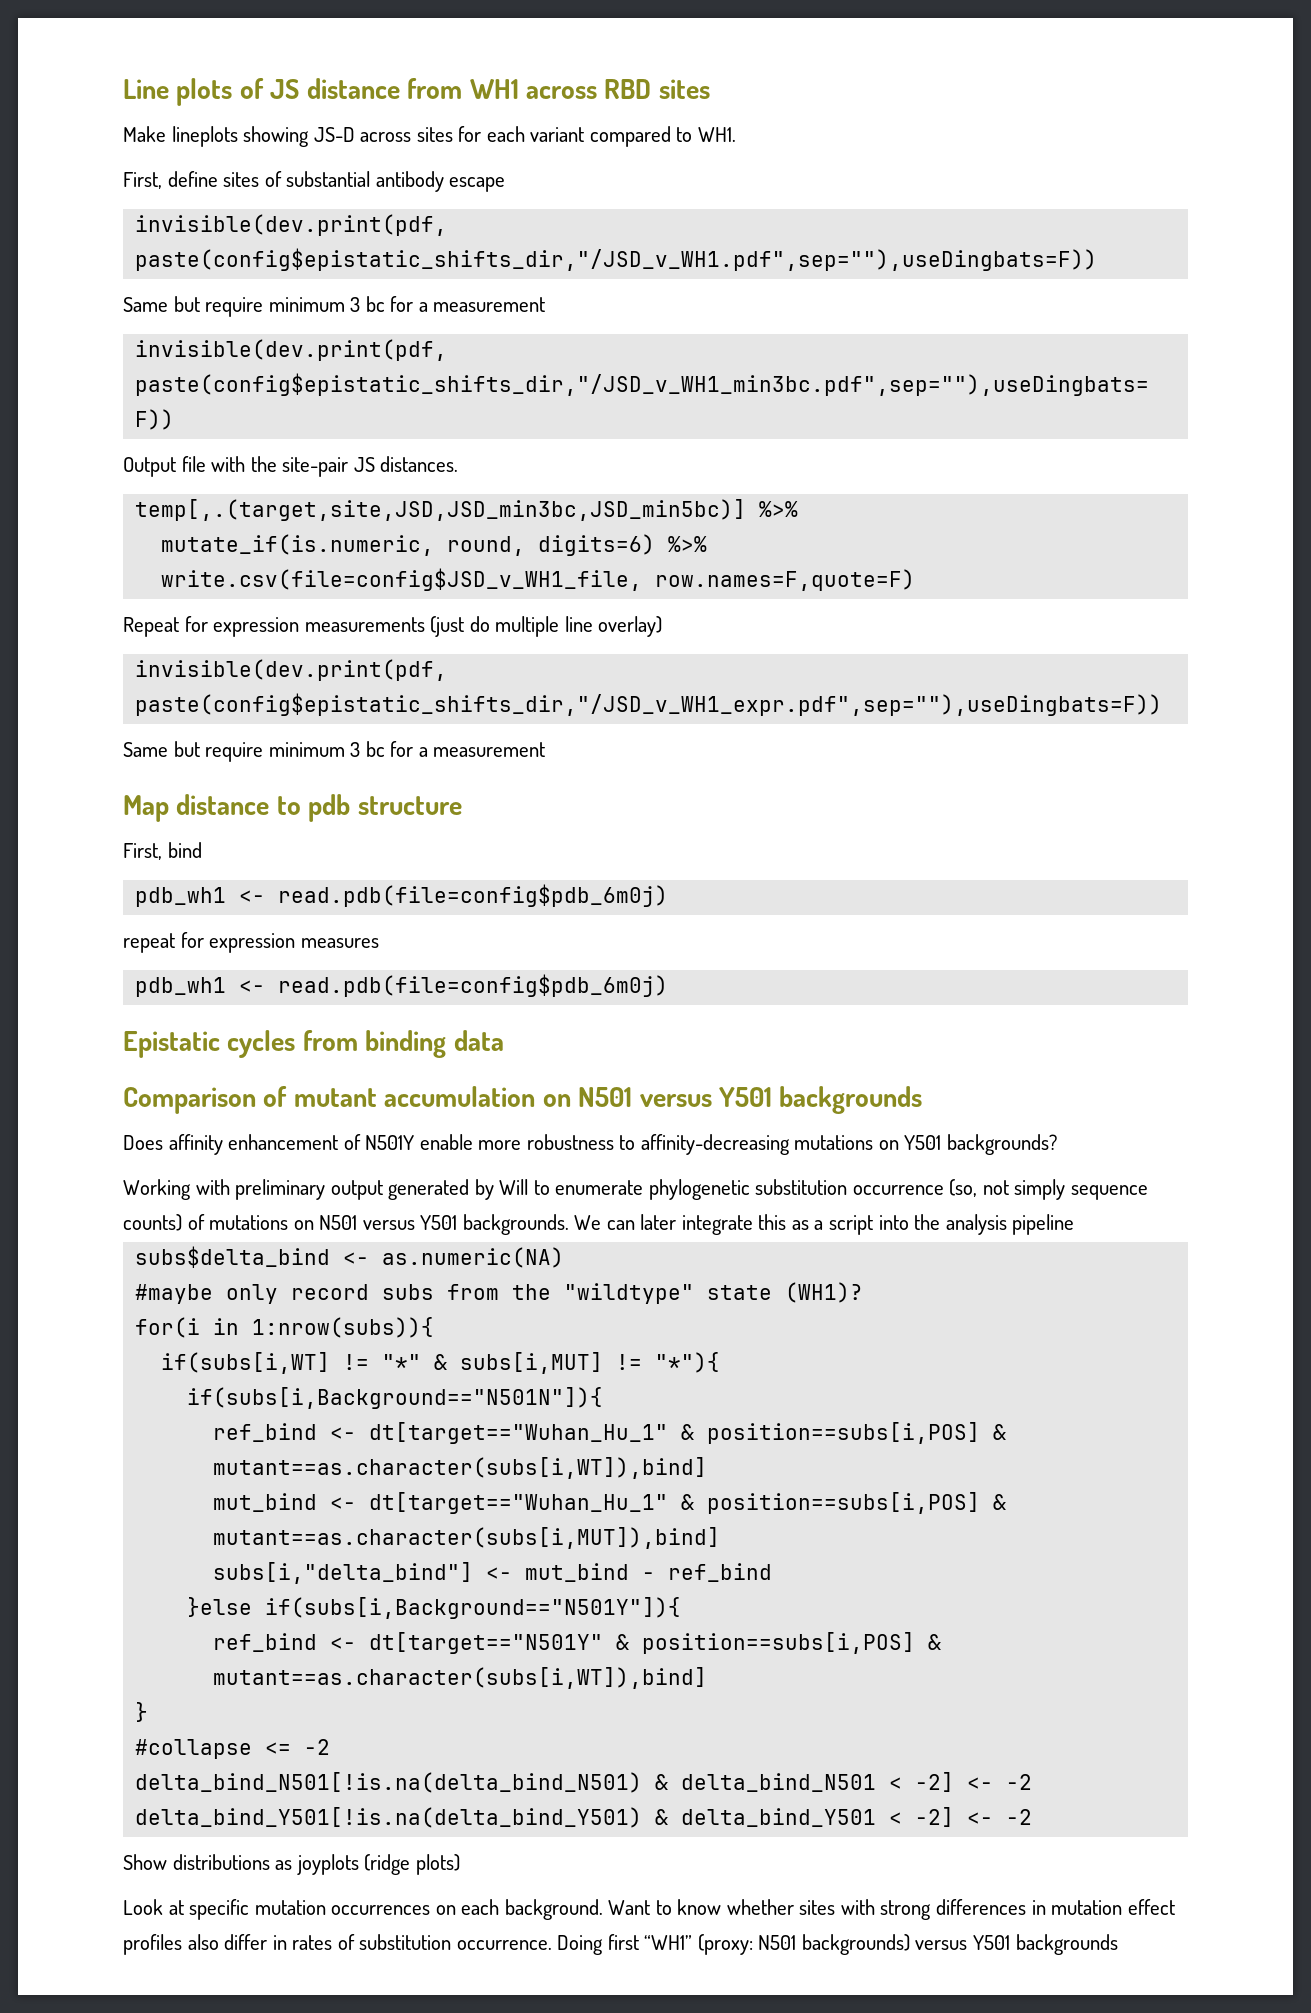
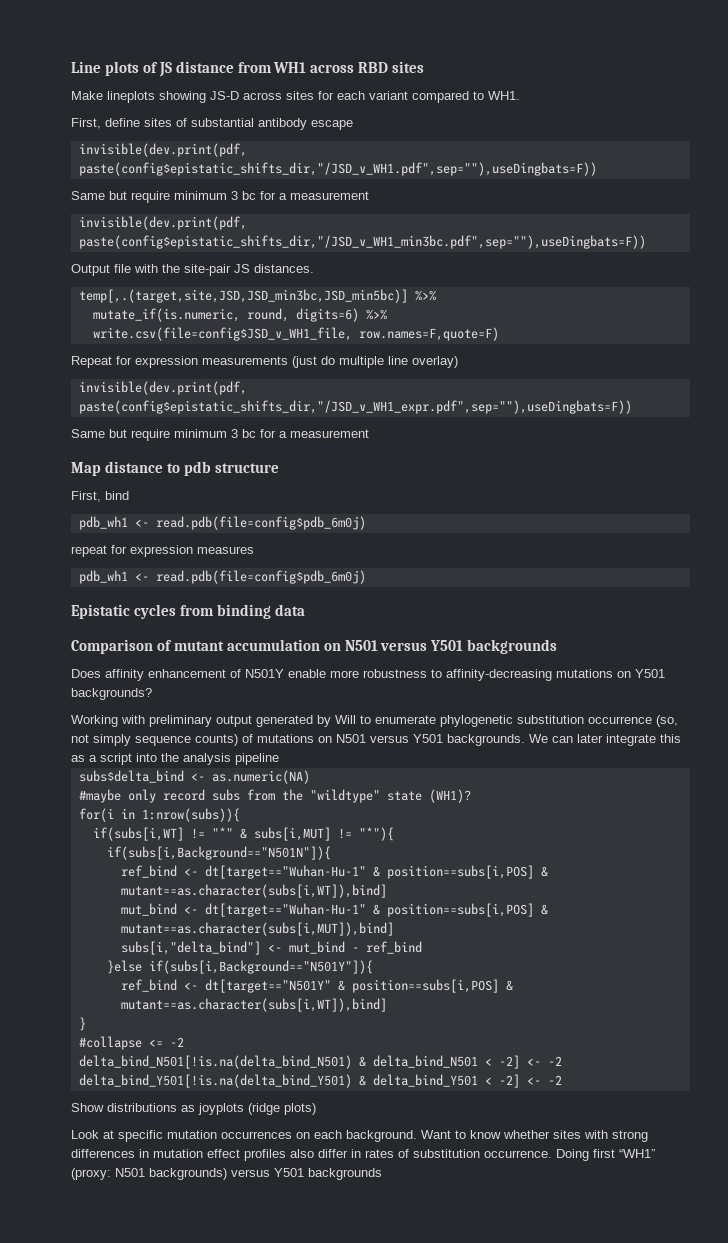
- ref_bind <- dt[target=="Wuhan_Hu_1" & position==subs[i,POS] & mutant==as.character(subs[i,WT]),bind]
+ ref_bind <- dt[target=="Wuhan-Hu-1" & position==subs[i,POS] & mutant==as.character(subs[i,WT]),bind]
- mut_bind <- dt[target=="Wuhan_Hu_1" & position==subs[i,POS] & mutant==as.character(subs[i,MUT]),bind]
+ mut_bind <- dt[target=="Wuhan-Hu-1" & position==subs[i,POS] & mutant==as.character(subs[i,MUT]),bind]

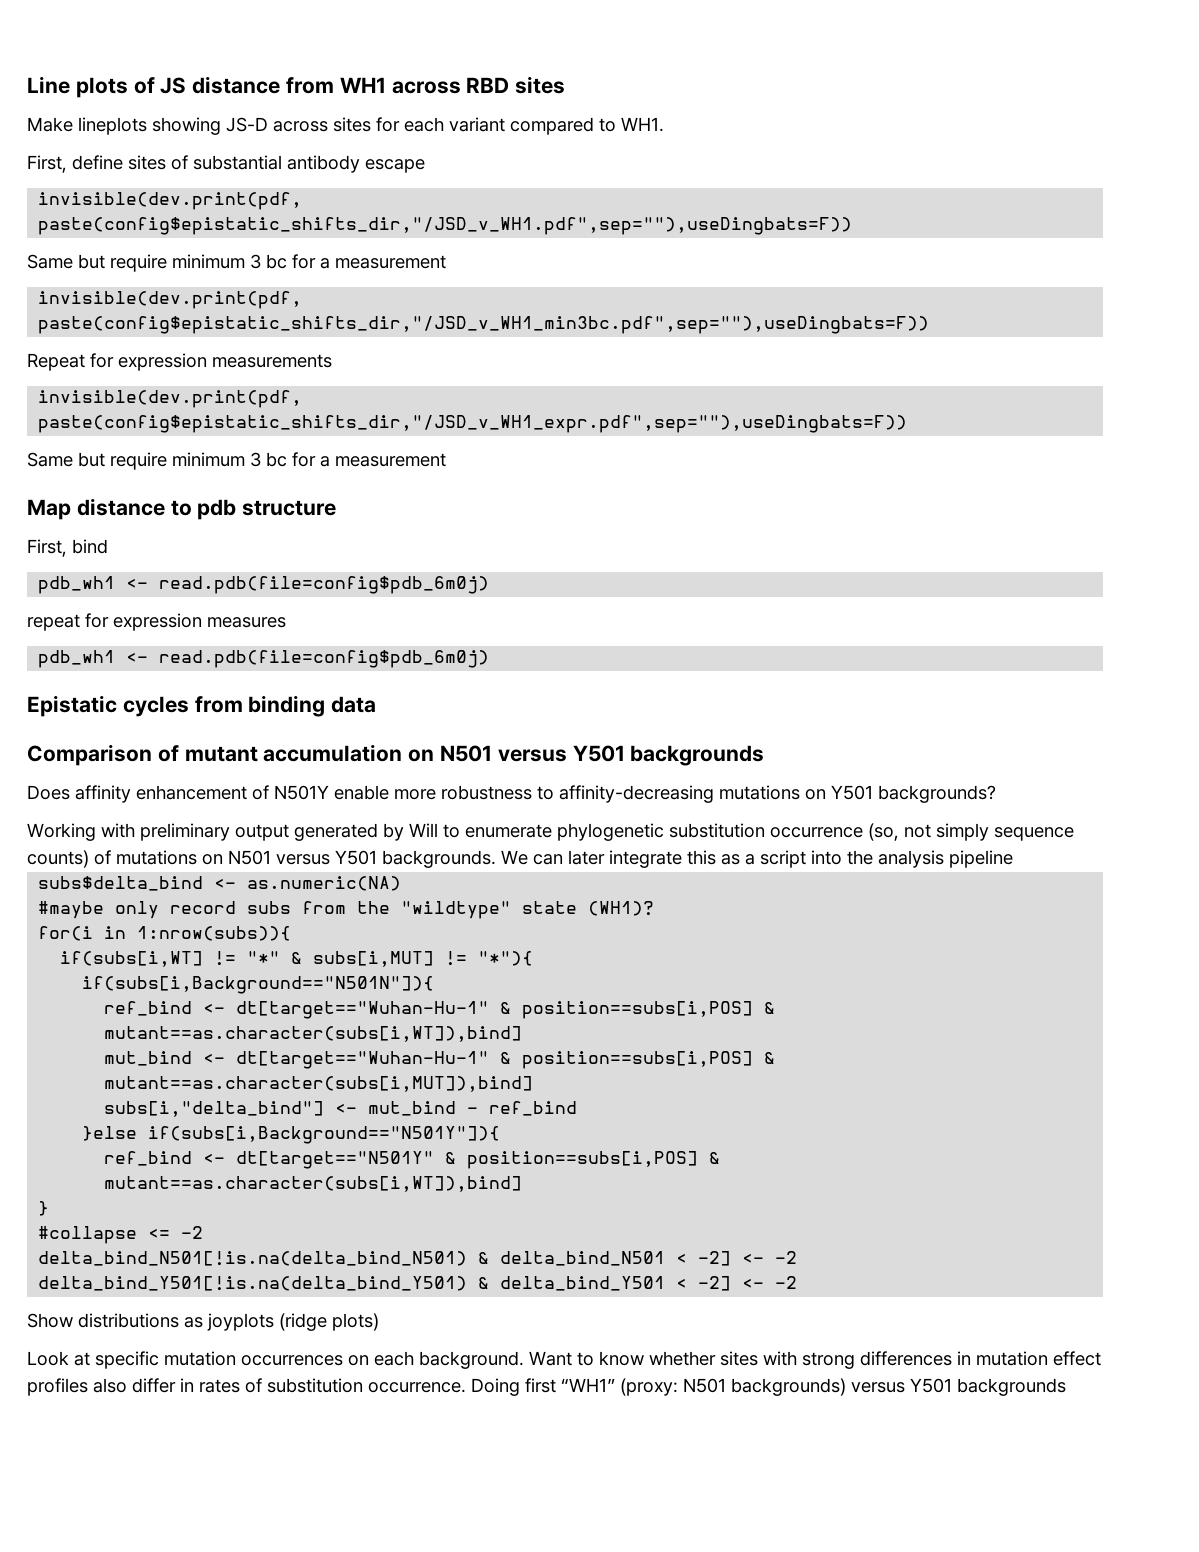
- Output file with the site-pair JS distances.
- temp[,.(target,site,JSD,JSD_min3bc,JSD_min5bc)] %>%
- mutate_if(is.numeric, round, digits=6) %>%
- write.csv(file=config$JSD_v_WH1_file, row.names=F,quote=F)
- Repeat for expression measurements (just do multiple line overlay)
+ Repeat for expression measurements

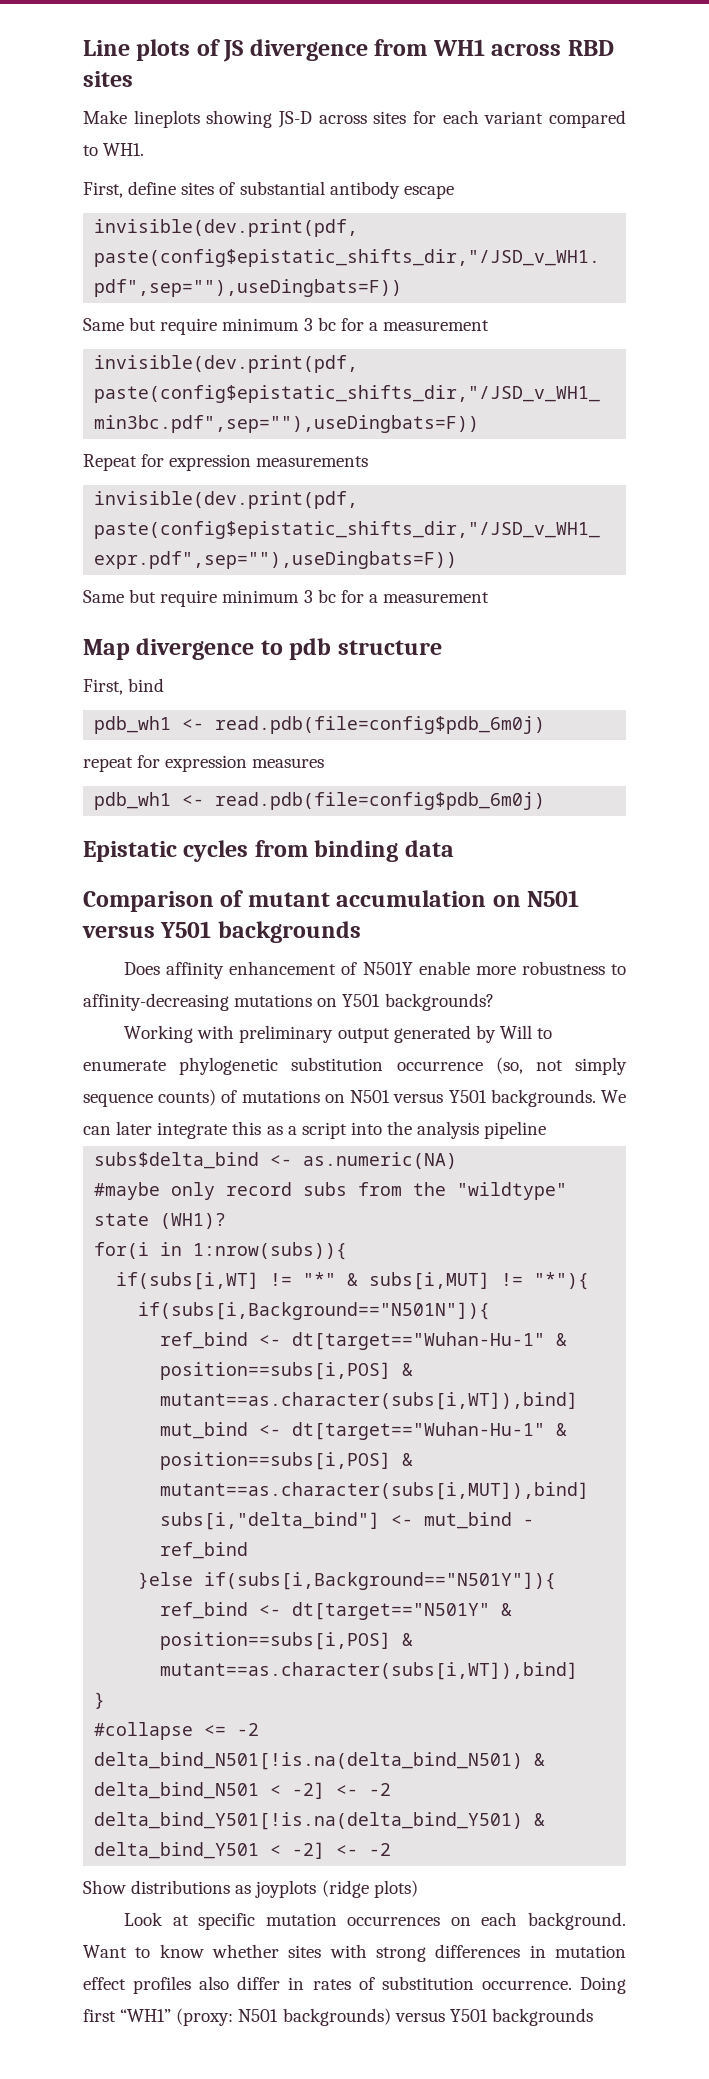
- Line plots of JS distance from WH1 across RBD sites
+ Line plots of JS divergence from WH1 across RBD sites
- Map distance to pdb structure
+ Map divergence to pdb structure

